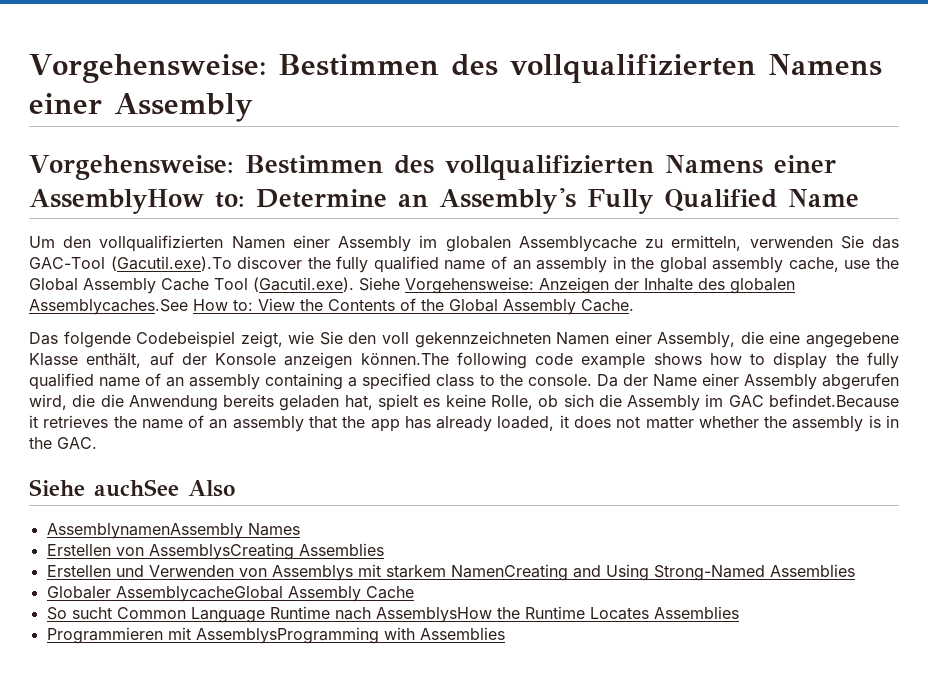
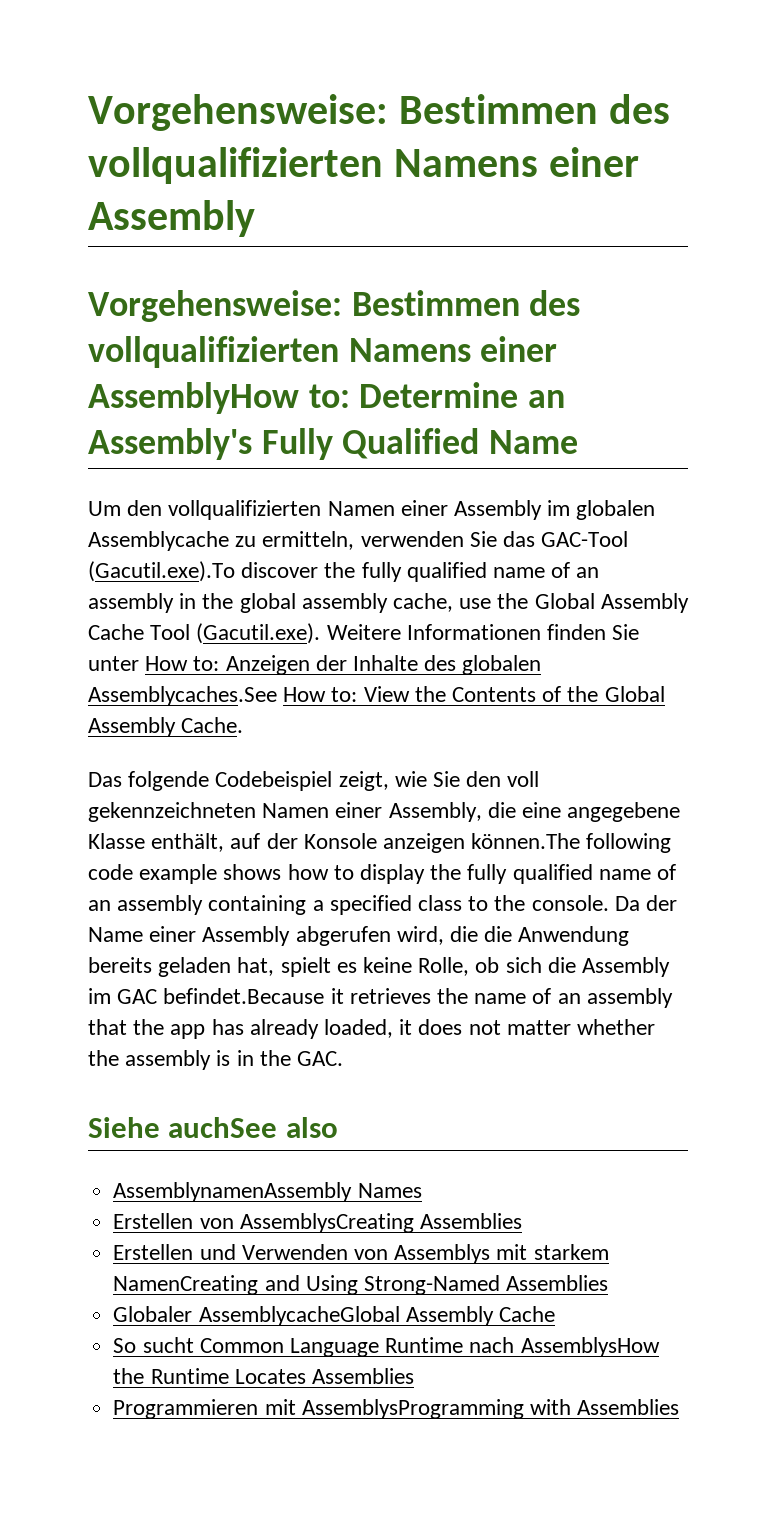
- Um den vollqualifizierten Namen einer Assembly im globalen Assemblycache zu ermitteln, verwenden Sie das GAC-Tool (Gacutil.exe).To discover the fully qualified name of an assembly in the global assembly cache, use the Global Assembly Cache Tool (Gacutil.exe). Siehe Vorgehensweise: Anzeigen der Inhalte des globalen Assemblycaches.See How to: View the Contents of the Global Assembly Cache.
+ Um den vollqualifizierten Namen einer Assembly im globalen Assemblycache zu ermitteln, verwenden Sie das GAC-Tool (Gacutil.exe).To discover the fully qualified name of an assembly in the global assembly cache, use the Global Assembly Cache Tool (Gacutil.exe). Weitere Informationen finden Sie unter How to: Anzeigen der Inhalte des globalen Assemblycaches.See How to: View the Contents of the Global Assembly Cache.
- Siehe auchSee Also
+ Siehe auchSee also

